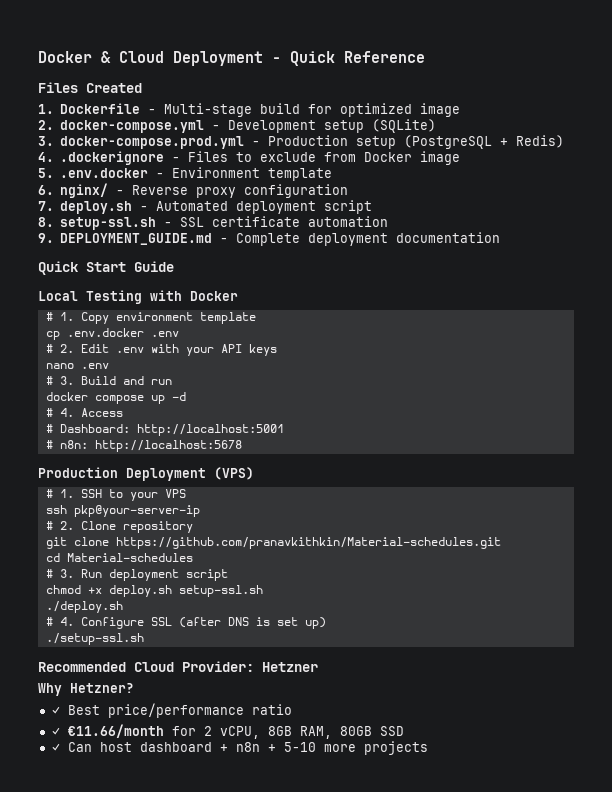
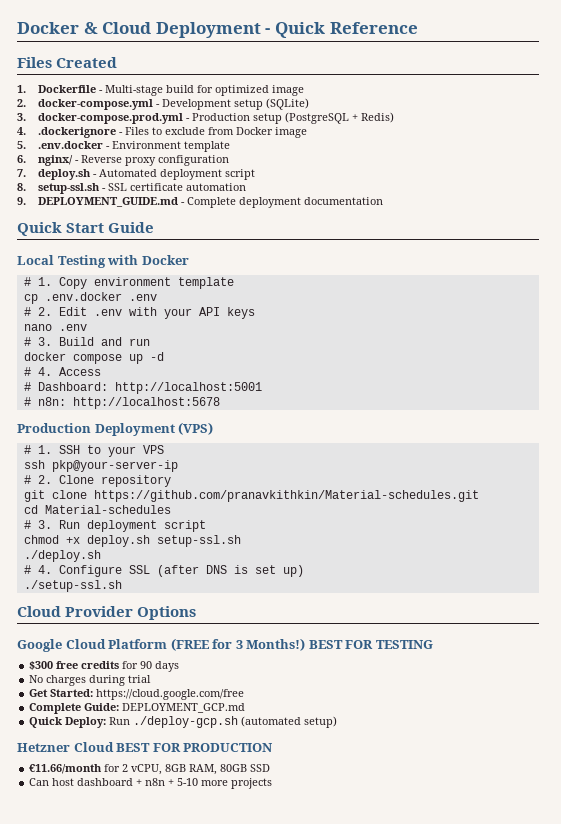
- Recommended Cloud Provider: Hetzner
- Why Hetzner?
- ✓ Best price/performance ratio
- ✓ €11.66/month for 2 vCPU, 8GB RAM, 80GB SSD
+ Cloud Provider Options
+ Google Cloud Platform (FREE for 3 Months!) BEST FOR TESTING
+ $300 free credits for 90 days
+ No charges during trial
+ Get Started: https://cloud.google.com/free
+ Complete Guide: DEPLOYMENT_GCP.md
+ Quick Deploy: Run ./deploy-gcp.sh (automated setup)
+ Hetzner Cloud BEST FOR PRODUCTION
+ €11.66/month for 2 vCPU, 8GB RAM, 80GB SSD
- ✓ Can host dashboard + n8n + 5-10 more projects
+ Can host dashboard + n8n + 5-10 more projects

